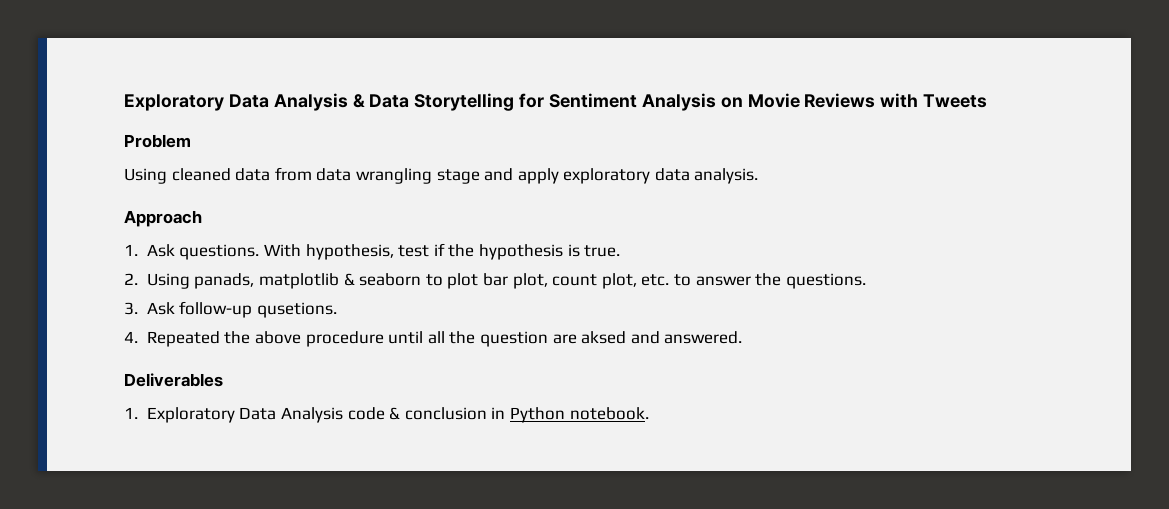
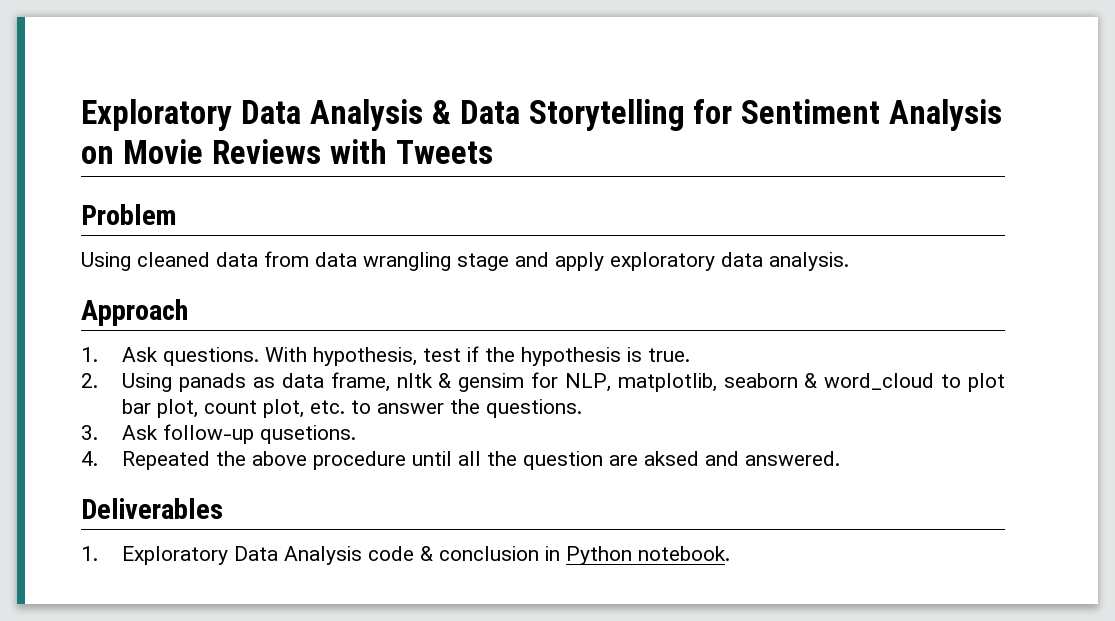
- 2. Using panads, matplotlib & seaborn to plot bar plot, count plot, etc. to answer the questions.
+ 2. Using panads as data frame, nltk & gensim for NLP, matplotlib, seaborn & word_cloud to plot bar plot, count plot, etc. to answer the questions.

